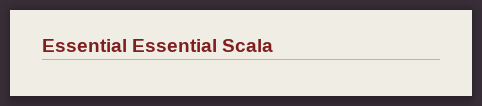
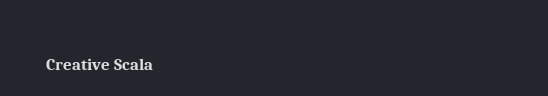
- Essential Essential Scala
+ Creative Scala

